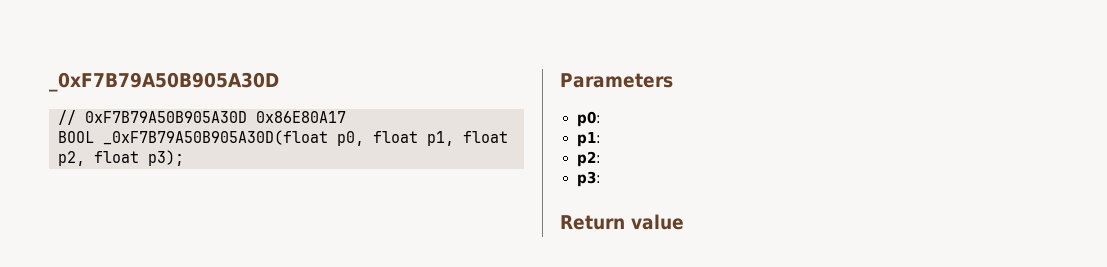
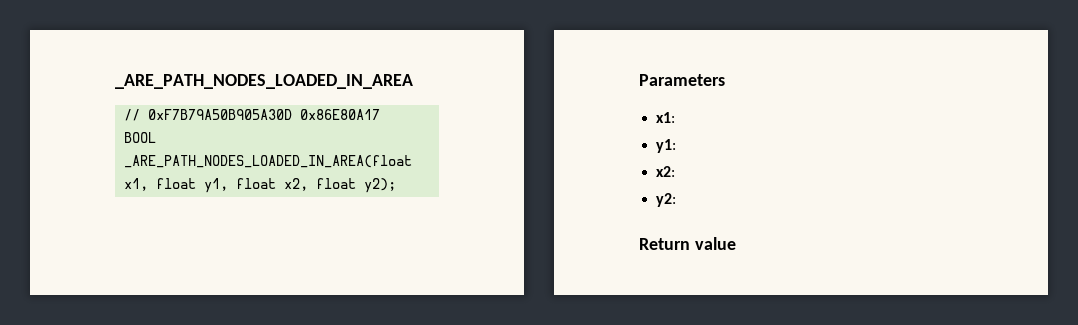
- _0xF7B79A50B905A30D
+ _ARE_PATH_NODES_LOADED_IN_AREA
- BOOL _0xF7B79A50B905A30D(float p0, float p1, float p2, float p3);
+ BOOL _ARE_PATH_NODES_LOADED_IN_AREA(float x1, float y1, float x2, float y2);
  Parameters
- p0:
- p1:
- p2:
- p3:
+ x1:
+ y1:
+ x2:
+ y2:

